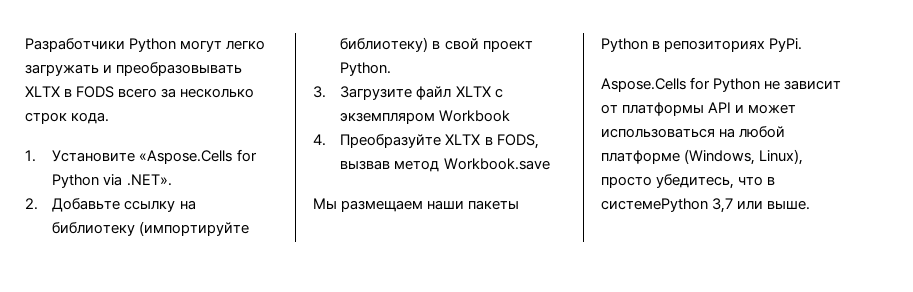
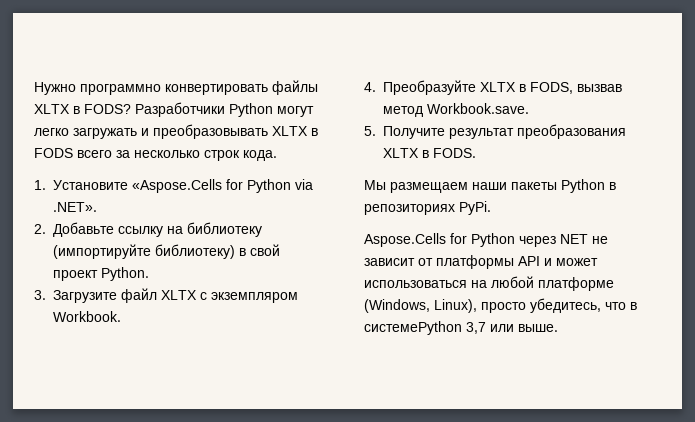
+ Нужно программно конвертировать файлы XLTX в FODS?
- 3. Загрузите файл XLTX с экземпляром Workbook
+ 3. Загрузите файл XLTX с экземпляром Workbook.
- 4. Преобразуйте XLTX в FODS, вызвав метод Workbook.save
+ 4. Преобразуйте XLTX в FODS, вызвав метод Workbook.save.
+ 5. Получите результат преобразования XLTX в FODS.
- Aspose.Cells for Python не зависит от платформы API и может использоваться на любой платформе (Windows, Linux), просто убедитесь, что в системеPython 3,7 или выше.
+ Aspose.Cells for Python через NET не зависит от платформы API и может использоваться на любой платформе (Windows, Linux), просто убедитесь, что в системеPython 3,7 или выше.

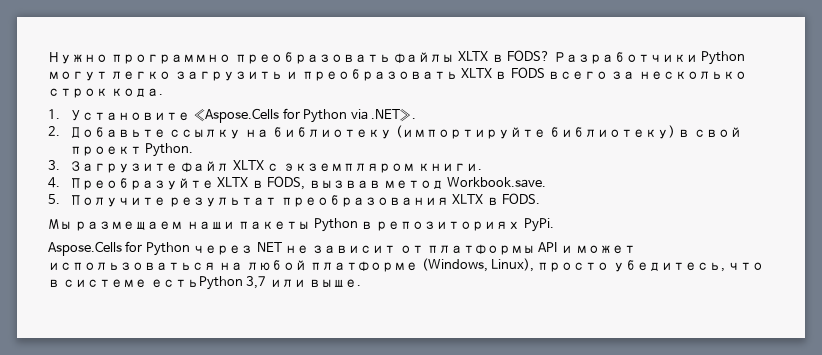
- Нужно программно конвертировать файлы XLTX в FODS?
+ Нужно программно преобразовать файлы XLTX в FODS?
- Разработчики Python могут легко загружать и преобразовывать XLTX в FODS всего за несколько строк кода.
+ Разработчики Python могут легко загрузить и преобразовать XLTX в FODS всего за несколько строк кода.
- 3. Загрузите файл XLTX с экземпляром Workbook.
+ 3. Загрузите файл XLTX с экземпляром книги.
- Aspose.Cells for Python через NET не зависит от платформы API и может использоваться на любой платформе (Windows, Linux), просто убедитесь, что в системеPython 3,7 или выше.
+ Aspose.Cells for Python через NET не зависит от платформы API и может использоваться на любой платформе (Windows, Linux), просто убедитесь, что в системе естьPython 3,7 или выше.

